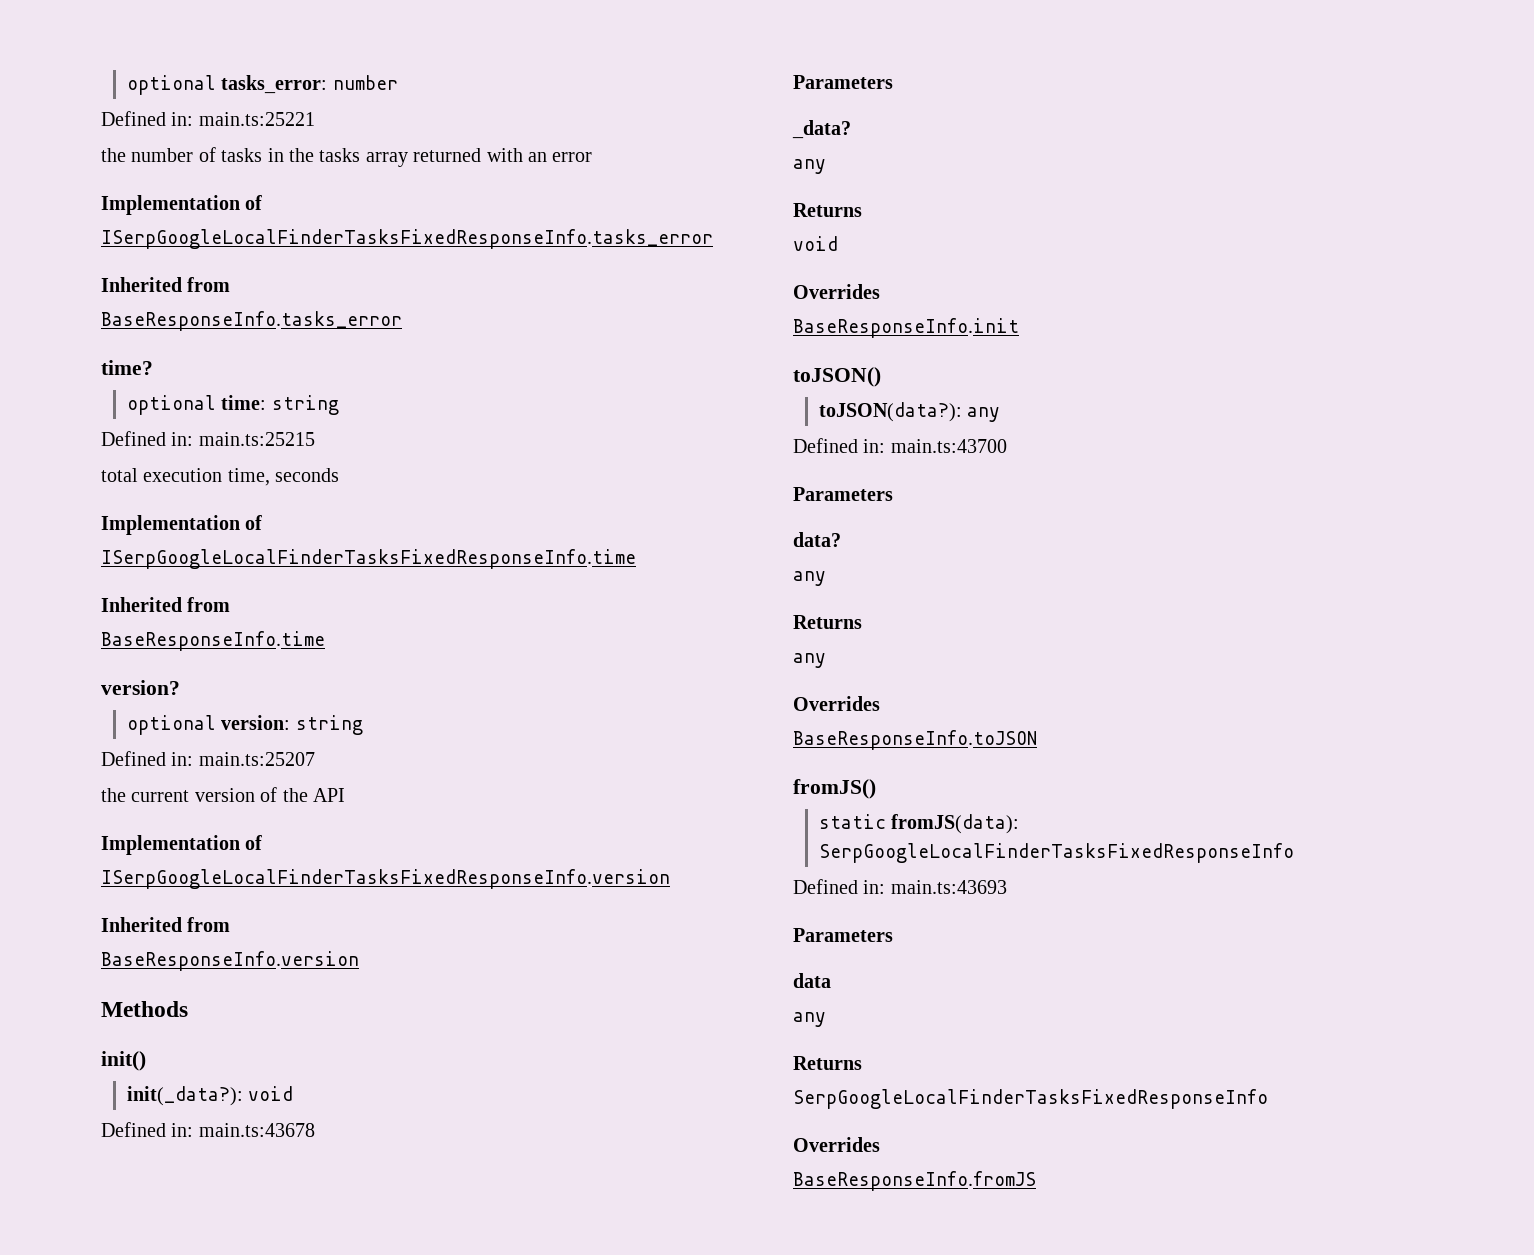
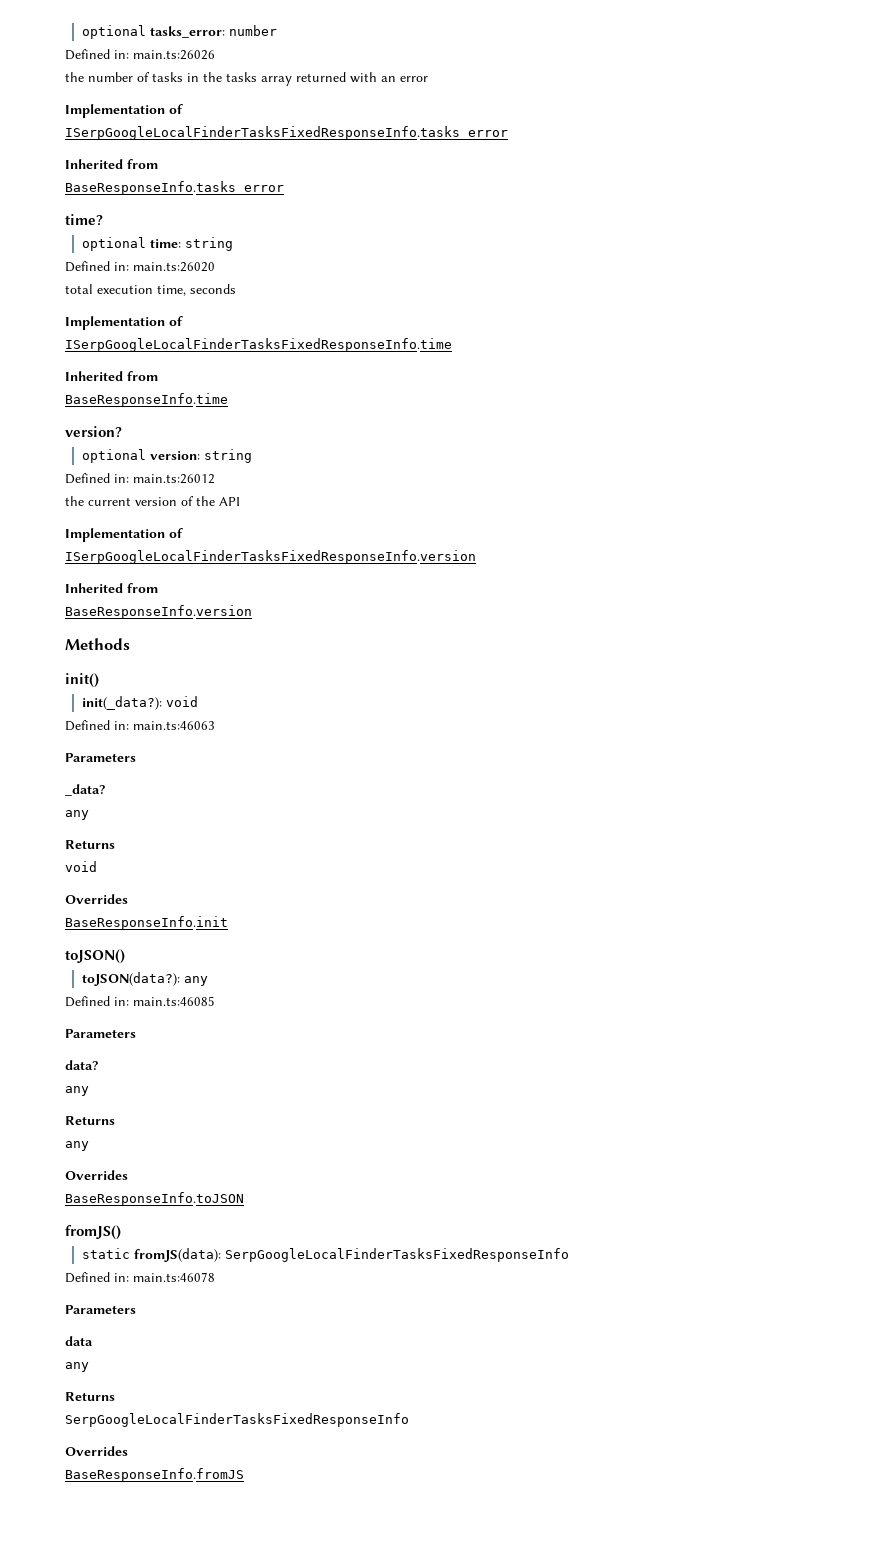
- Defined in: main.ts:25221
+ Defined in: main.ts:26026
- Defined in: main.ts:25215
+ Defined in: main.ts:26020
- Defined in: main.ts:25207
+ Defined in: main.ts:26012
- Defined in: main.ts:43678
+ Defined in: main.ts:46063
- Defined in: main.ts:43700
+ Defined in: main.ts:46085
- Defined in: main.ts:43693
+ Defined in: main.ts:46078

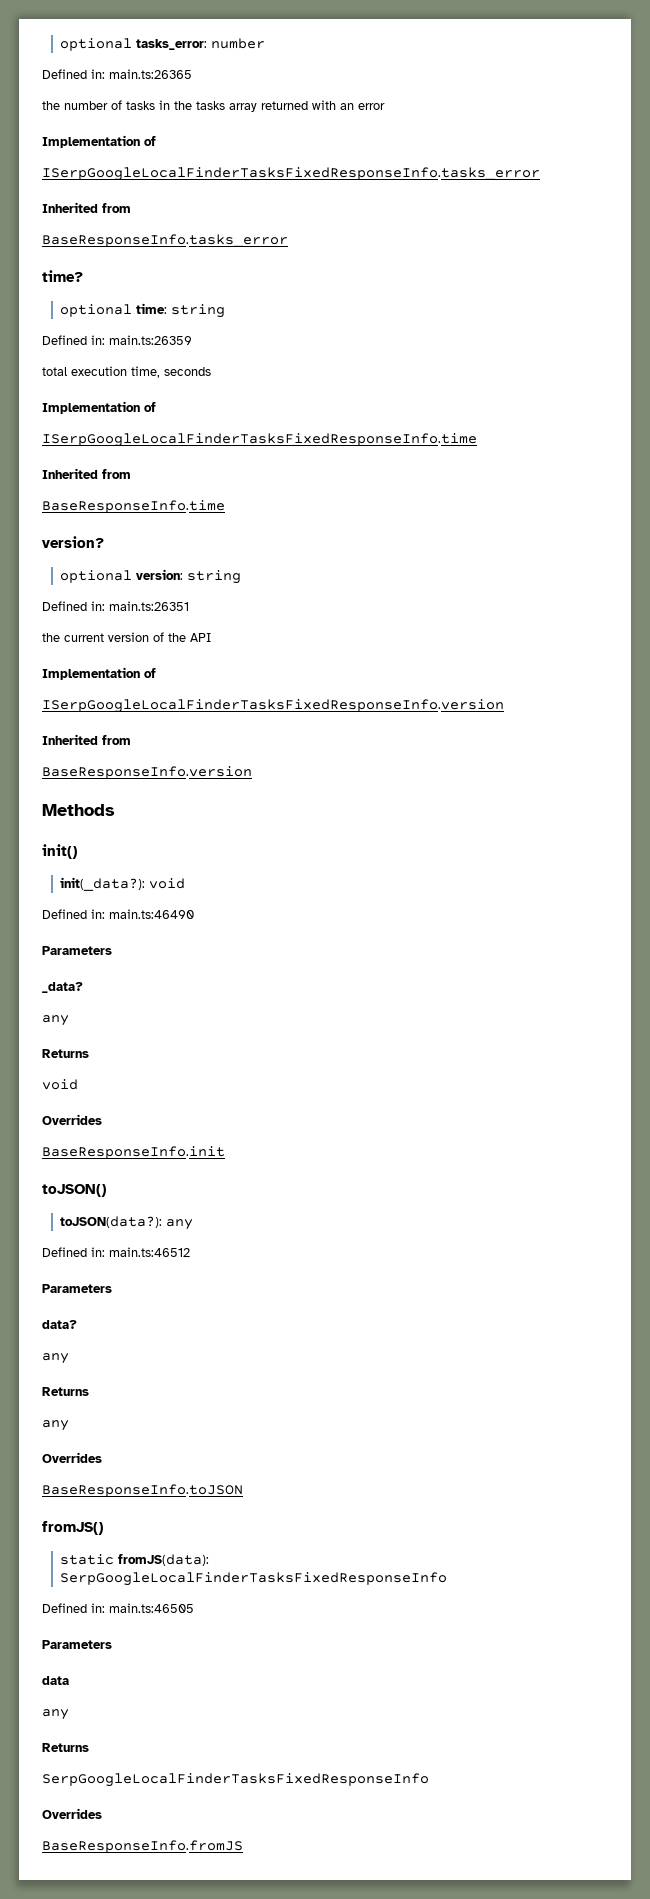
- Defined in: main.ts:26026
+ Defined in: main.ts:26365
- Defined in: main.ts:26020
+ Defined in: main.ts:26359
- Defined in: main.ts:26012
+ Defined in: main.ts:26351
- Defined in: main.ts:46063
+ Defined in: main.ts:46490
- Defined in: main.ts:46085
+ Defined in: main.ts:46512
- Defined in: main.ts:46078
+ Defined in: main.ts:46505

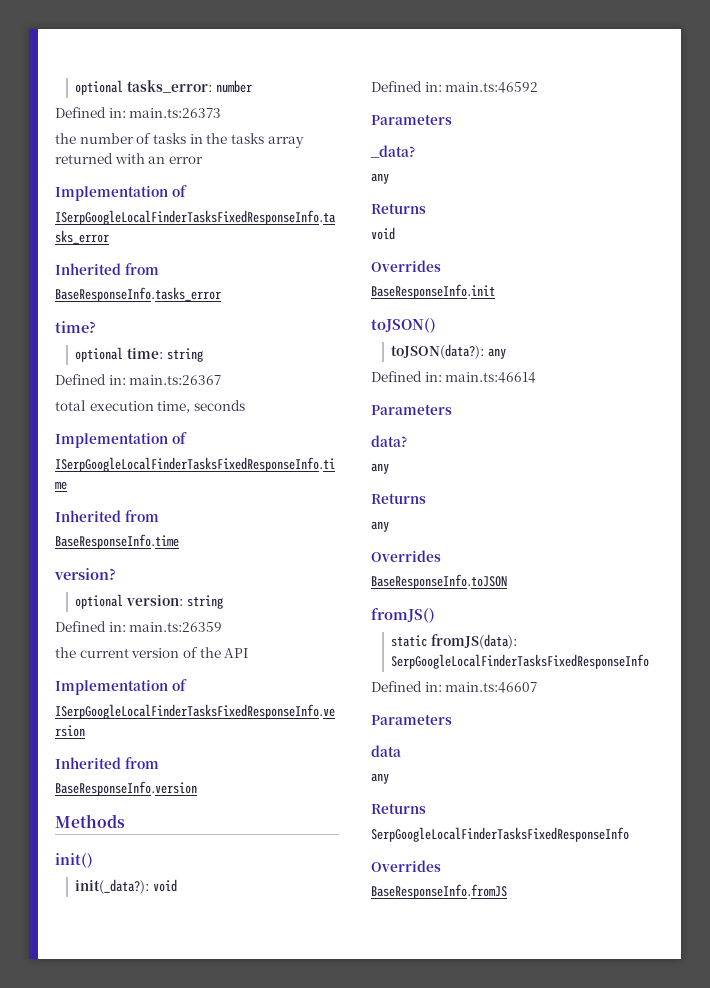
- Defined in: main.ts:26365
+ Defined in: main.ts:26373
- Defined in: main.ts:26359
+ Defined in: main.ts:26367
- Defined in: main.ts:26351
+ Defined in: main.ts:26359
- Defined in: main.ts:46490
+ Defined in: main.ts:46592
- Defined in: main.ts:46512
+ Defined in: main.ts:46614
- Defined in: main.ts:46505
+ Defined in: main.ts:46607

